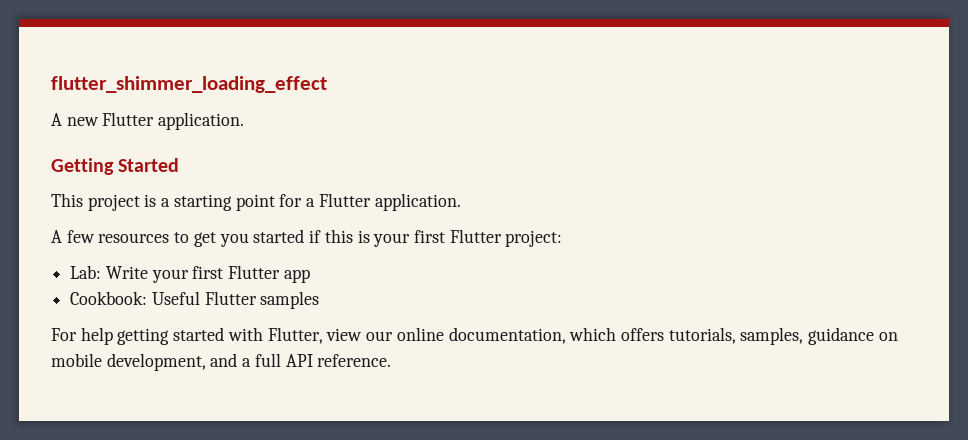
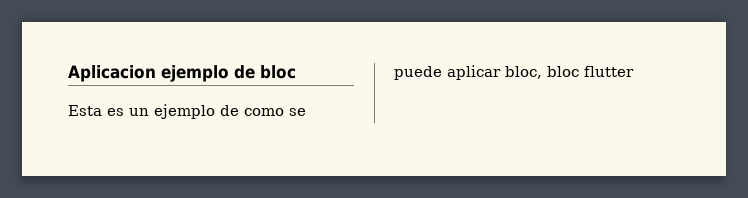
- flutter_shimmer_loading_effect
- A new Flutter application.
- Getting Started
- This project is a starting point for a Flutter application.
- A few resources to get you started if this is your first Flutter project:
- Lab: Write your first Flutter app
- Cookbook: Useful Flutter samples
- For help getting started with Flutter, view our online documentation, which offers tutorials, samples, guidance on mobile development, and a full API reference.
+ Aplicacion ejemplo de bloc
+ Esta es un ejemplo de como se puede aplicar bloc, bloc flutter

